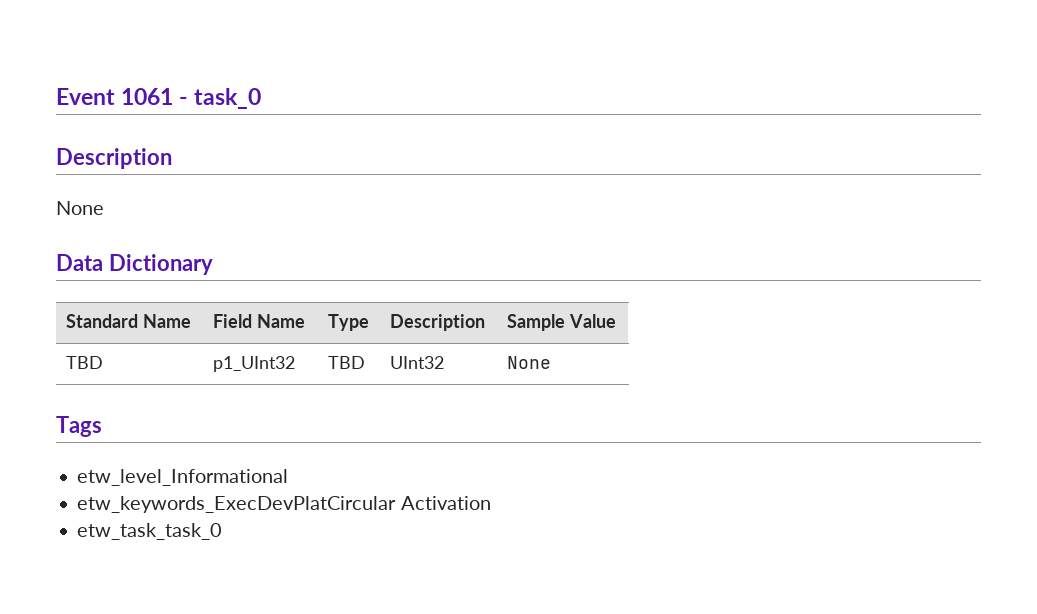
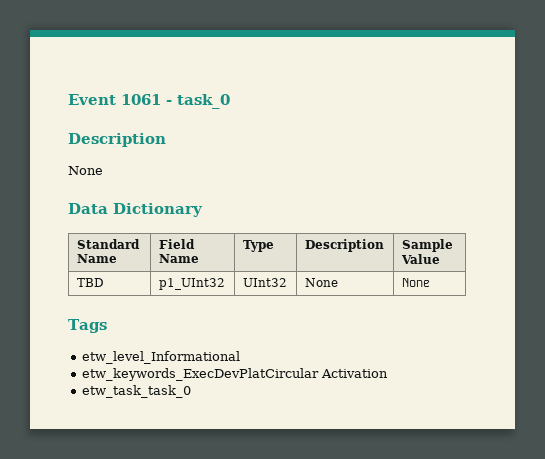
- TBD | p1_UInt32 | TBD | UInt32 | None
+ TBD | p1_UInt32 | UInt32 | None | None

